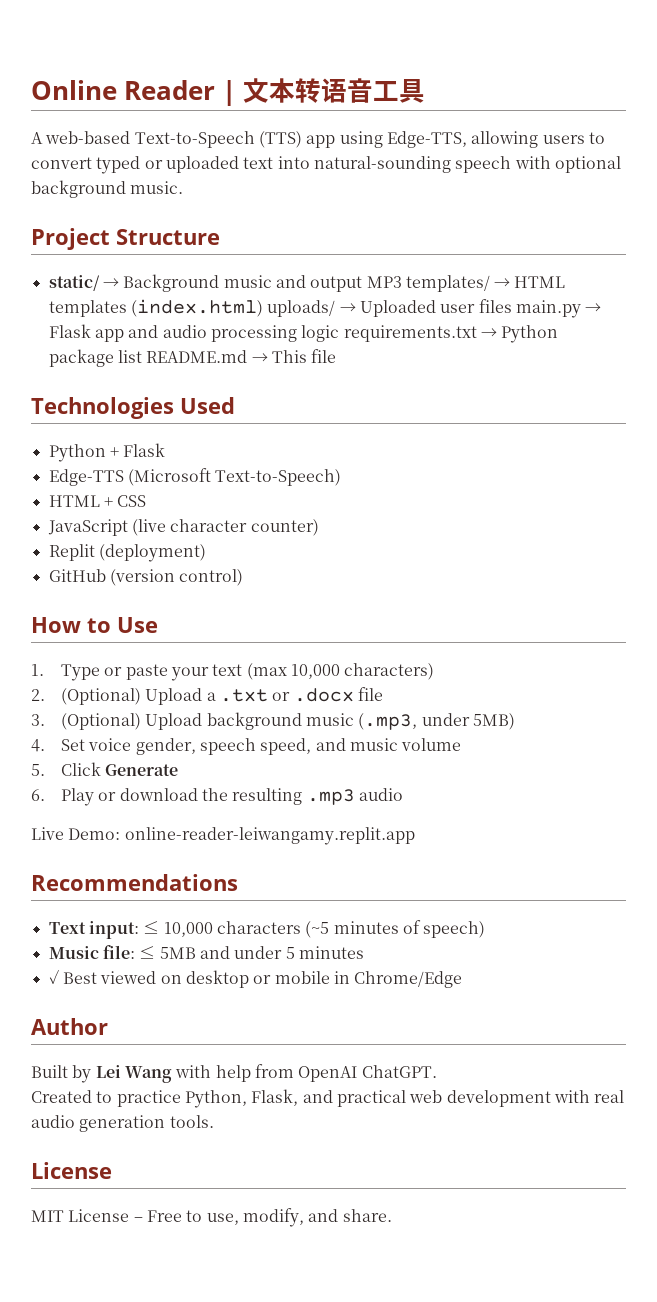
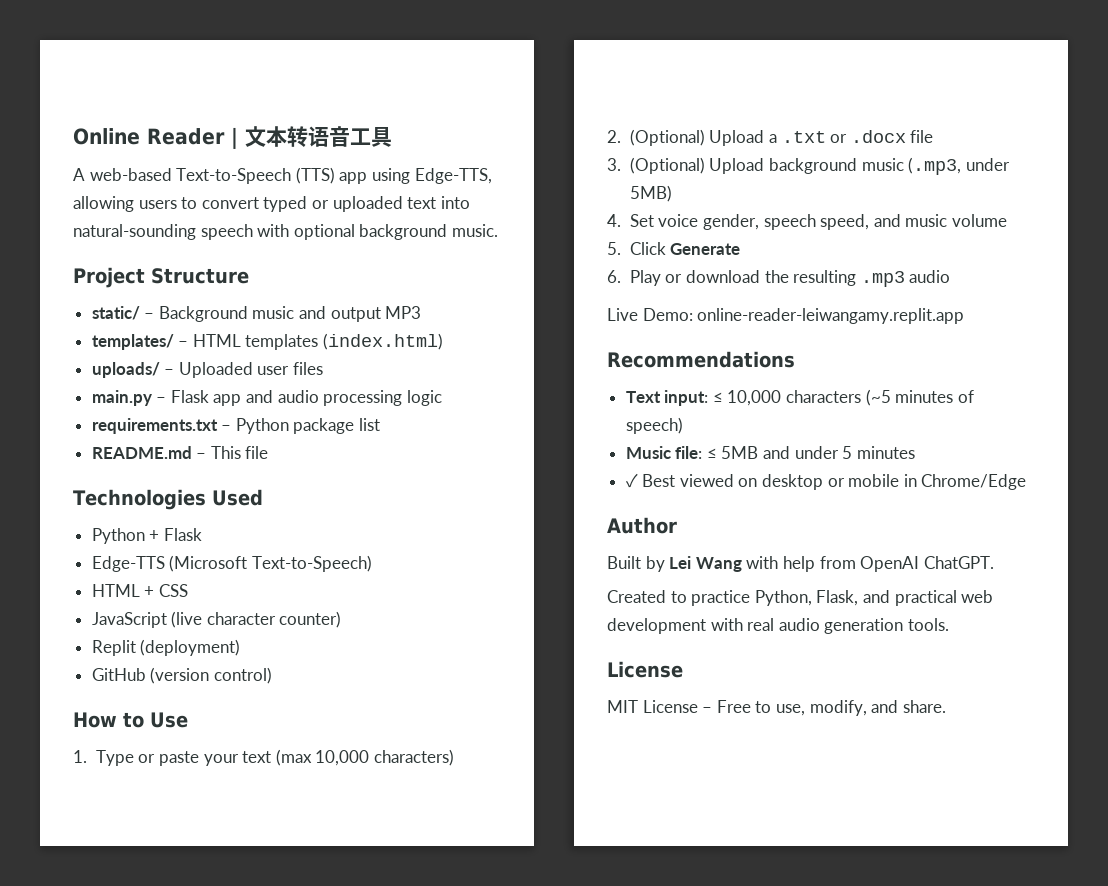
- static/ → Background music and output MP3 templates/ → HTML templates (index.html) uploads/ → Uploaded user files main.py → Flask app and audio processing logic requirements.txt → Python package list README.md → This file
+ static/ – Background music and output MP3
+ templates/ – HTML templates (index.html)
+ uploads/ – Uploaded user files
+ main.py – Flask app and audio processing logic
+ requirements.txt – Python package list
+ README.md – This file

